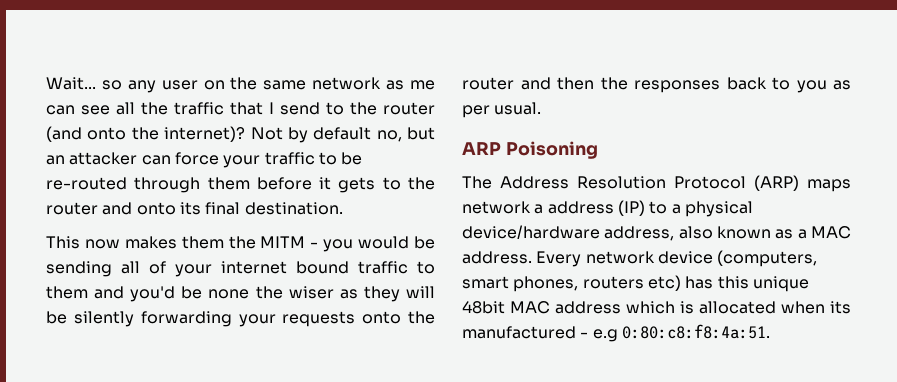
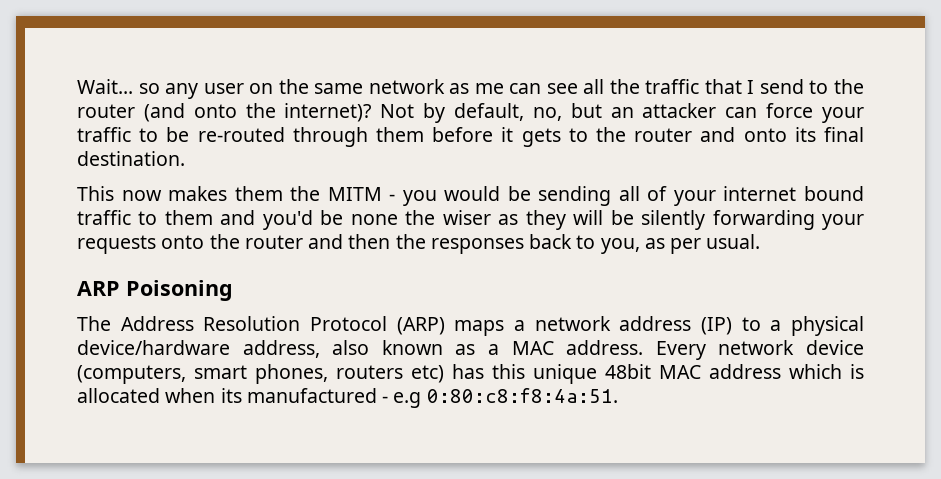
- Not by default no, but an attacker can force your traffic to be re-routed through them before it gets to the router and onto its final destination.
+ Not by default, no, but an attacker can force your traffic to be re-routed through them before it gets to the router and onto its final destination.
- This now makes them the MITM - you would be sending all of your internet bound traffic to them and you'd be none the wiser as they will be silently forwarding your requests onto the router and then the responses back to you as per usual.
+ This now makes them the MITM - you would be sending all of your internet bound traffic to them and you'd be none the wiser as they will be silently forwarding your requests onto the router and then the responses back to you, as per usual.
- The Address Resolution Protocol (ARP) maps network a address (IP) to a physical device/hardware address, also known as a MAC address.
+ The Address Resolution Protocol (ARP) maps a network address (IP) to a physical device/hardware address, also known as a MAC address.

